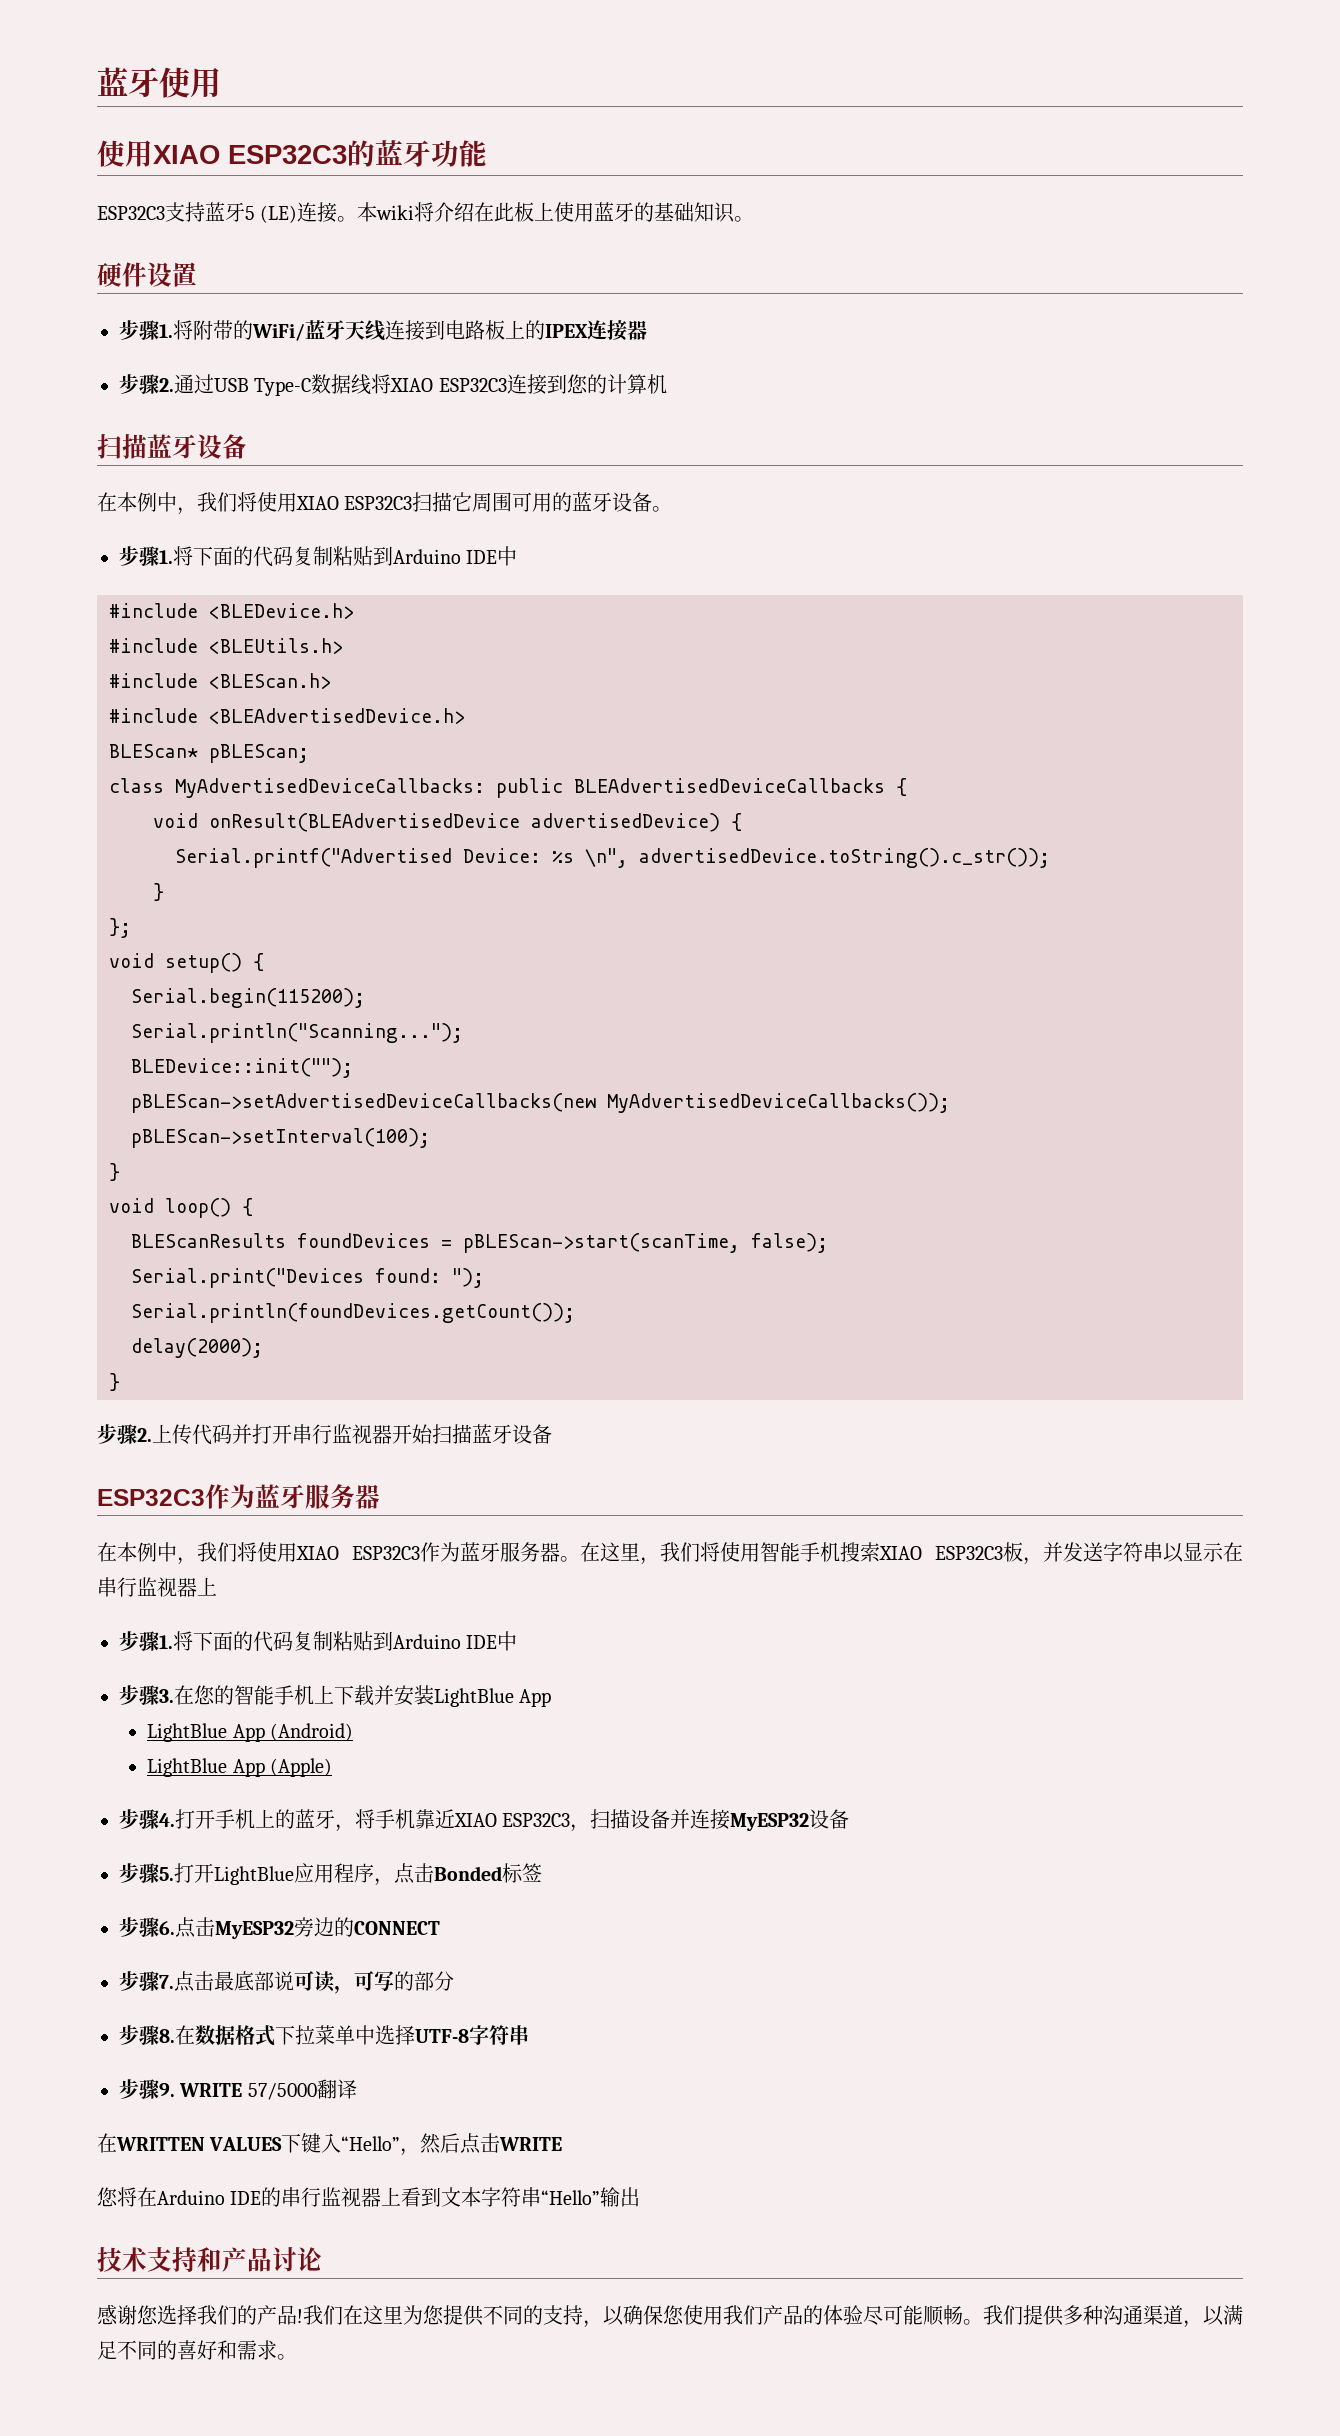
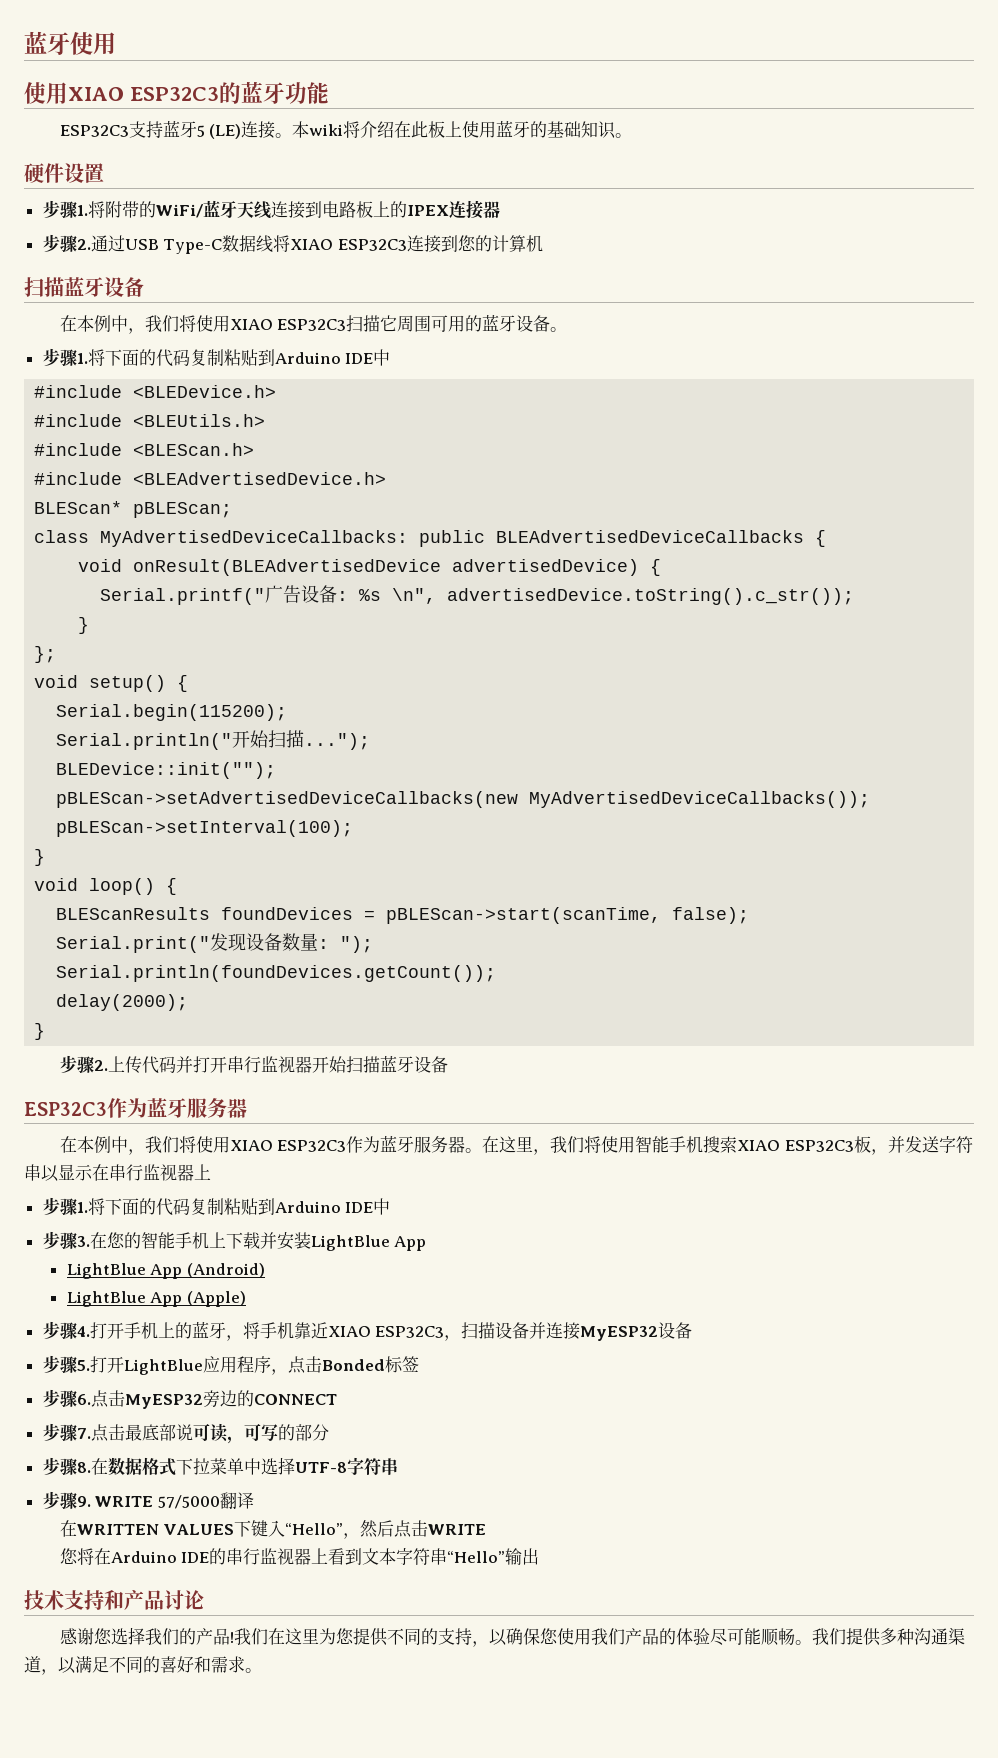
- Serial.printf("Advertised Device: %s \n", advertisedDevice.toString().c_str());
+ Serial.printf("广告设备: %s \n", advertisedDevice.toString().c_str());
- Serial.println("Scanning...");
+ Serial.println("开始扫描...");
- Serial.print("Devices found: ");
+ Serial.print("发现设备数量: ");

